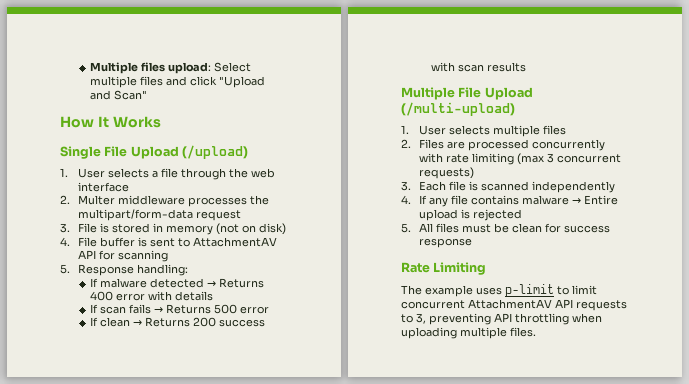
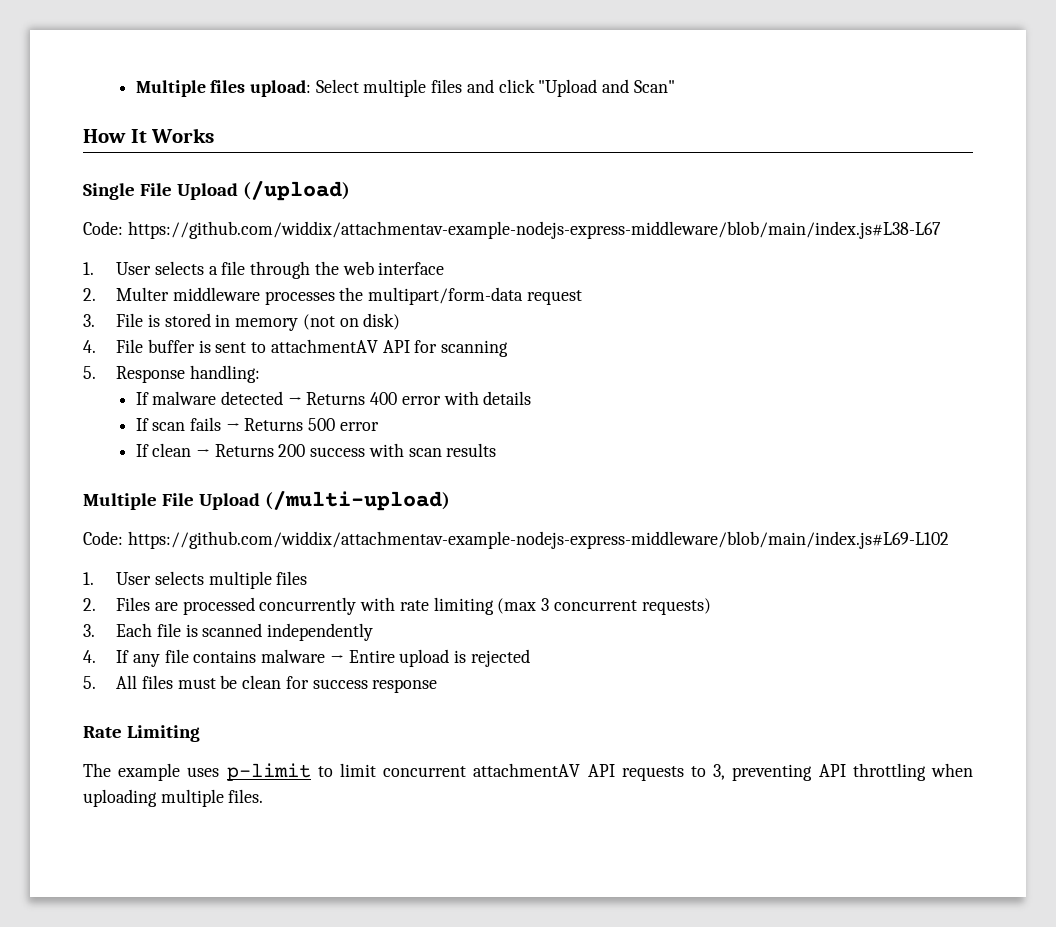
+ Code: https://github.com/widdix/attachmentav-example-nodejs-express-middleware/blob/main/index.js#L38-L67
- 4. File buffer is sent to AttachmentAV API for scanning
+ 4. File buffer is sent to attachmentAV API for scanning
+ Code: https://github.com/widdix/attachmentav-example-nodejs-express-middleware/blob/main/index.js#L69-L102
- The example uses p-limit to limit concurrent AttachmentAV API requests to 3, preventing API throttling when uploading multiple files.
+ The example uses p-limit to limit concurrent attachmentAV API requests to 3, preventing API throttling when uploading multiple files.

